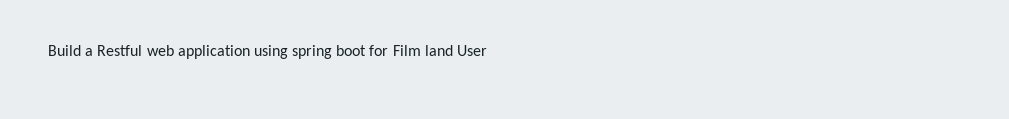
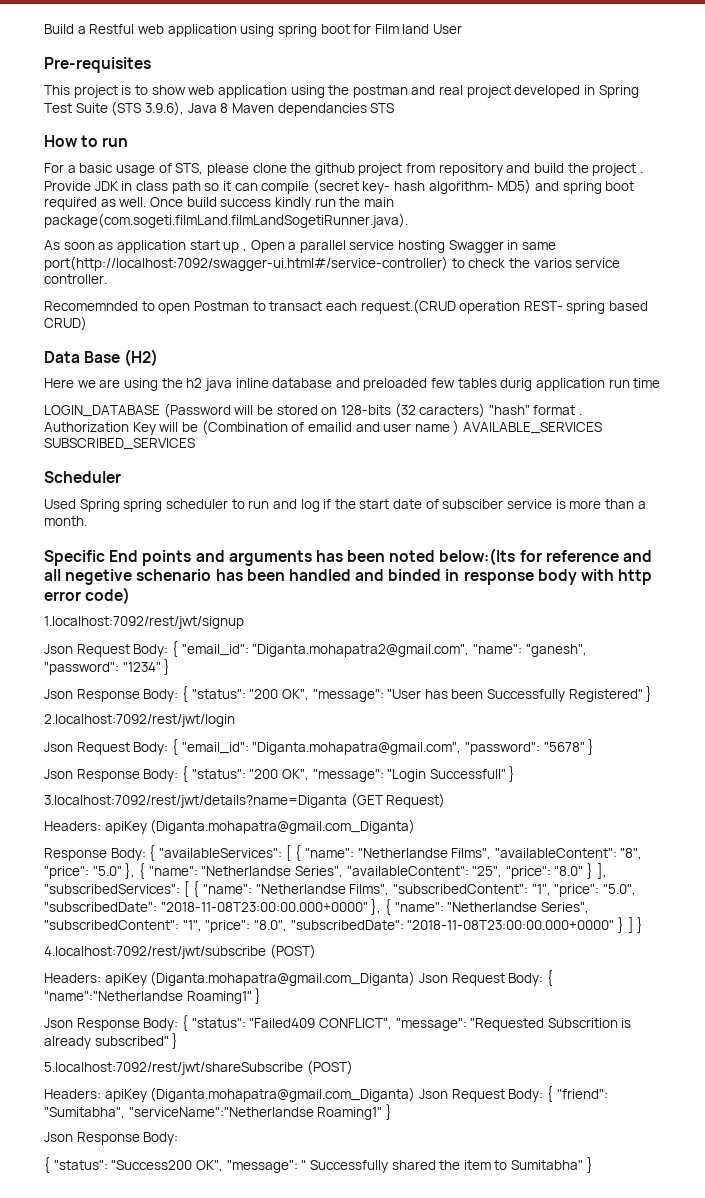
+ Pre-requisites
+ This project is to show web application using the postman and real project developed in Spring Test Suite (STS 3.9.6), Java 8 Maven dependancies STS
+ How to run
+ For a basic usage of STS, please clone the github project from repository and build the project . Provide JDK in class path so it can compile (secret key- hash algorithm- MD5) and spring boot required as well. Once build success kindly run the main package(com.sogeti.filmLand.filmLandSogetiRunner.java).
+ As soon as application start up , Open a parallel service hosting Swagger in same port(http://localhost:7092/swagger-ui.html#/service-controller) to check the varios service controller.
+ Recomemnded to open Postman to transact each request.(CRUD operation REST- spring based CRUD)
+ Data Base (H2)
+ Here we are using the h2 java inline database and preloaded few tables durig application run time
+ LOGIN_DATABASE (Password will be stored on 128-bits (32 caracters) "hash" format . Authorization Key will be (Combination of emailid and user name ) AVAILABLE_SERVICES SUBSCRIBED_SERVICES
+ Scheduler
+ Used Spring spring scheduler to run and log if the start date of subsciber service is more than a month.
+ Specific End points and arguments has been noted below:(Its for reference and all negetive schenario has been handled and binded in response body with http error code)
+ 1.localhost:7092/rest/jwt/signup
+ Json Request Body: { "email_id": "Diganta.mohapatra2@gmail.com", "name": "ganesh", "password": "1234" }
+ Json Response Body: { "status": "200 OK", "message": "User has been Successfully Registered" }
+ 2.localhost:7092/rest/jwt/login
+ Json Request Body: { "email_id": "Diganta.mohapatra@gmail.com", "password": "5678" }
+ Json Response Body: { "status": "200 OK", "message": "Login Successfull" }
+ 3.localhost:7092/rest/jwt/details?name=Diganta (GET Request)
+ Headers: apiKey (Diganta.mohapatra@gmail.com_Diganta)
+ Response Body: { "availableServices": [ { "name": "Netherlandse Films", "availableContent": "8", "price": "5.0" }, { "name": "Netherlandse Series", "availableContent": "25", "price": "8.0" } ], "subscribedServices": [ { "name": "Netherlandse Films", "subscribedContent": "1", "price": "5.0", "subscribedDate": "2018-11-08T23:00:00.000+0000" }, { "name": "Netherlandse Series", "subscribedContent": "1", "price": "8.0", "subscribedDate": "2018-11-08T23:00:00.000+0000" } ] }
+ 4.localhost:7092/rest/jwt/subscribe (POST)
+ Headers: apiKey (Diganta.mohapatra@gmail.com_Diganta) Json Request Body: { "name":"Netherlandse Roaming1" }
+ Json Response Body: { "status": "Failed409 CONFLICT", "message": "Requested Subscrition is already subscribed" }
+ 5.localhost:7092/rest/jwt/shareSubscribe (POST)
+ Headers: apiKey (Diganta.mohapatra@gmail.com_Diganta) Json Request Body: { "friend": "Sumitabha", "serviceName":"Netherlandse Roaming1" }
+ Json Response Body:
+ { "status": "Success200 OK", "message": " Successfully shared the item to Sumitabha" }

